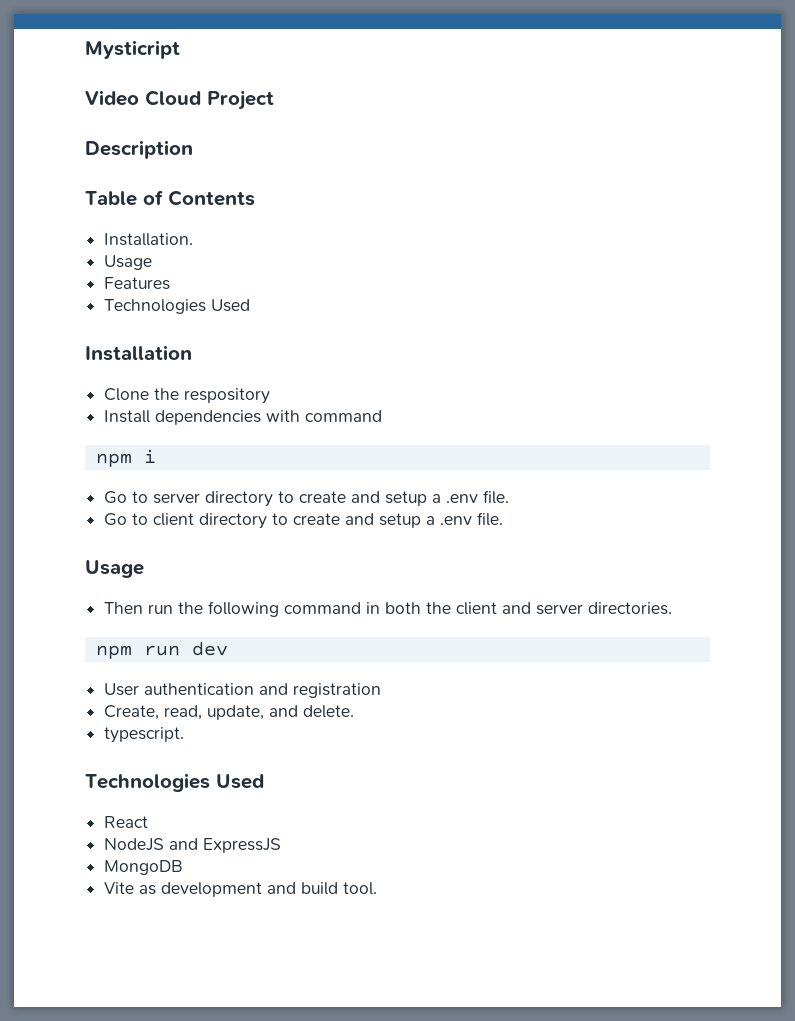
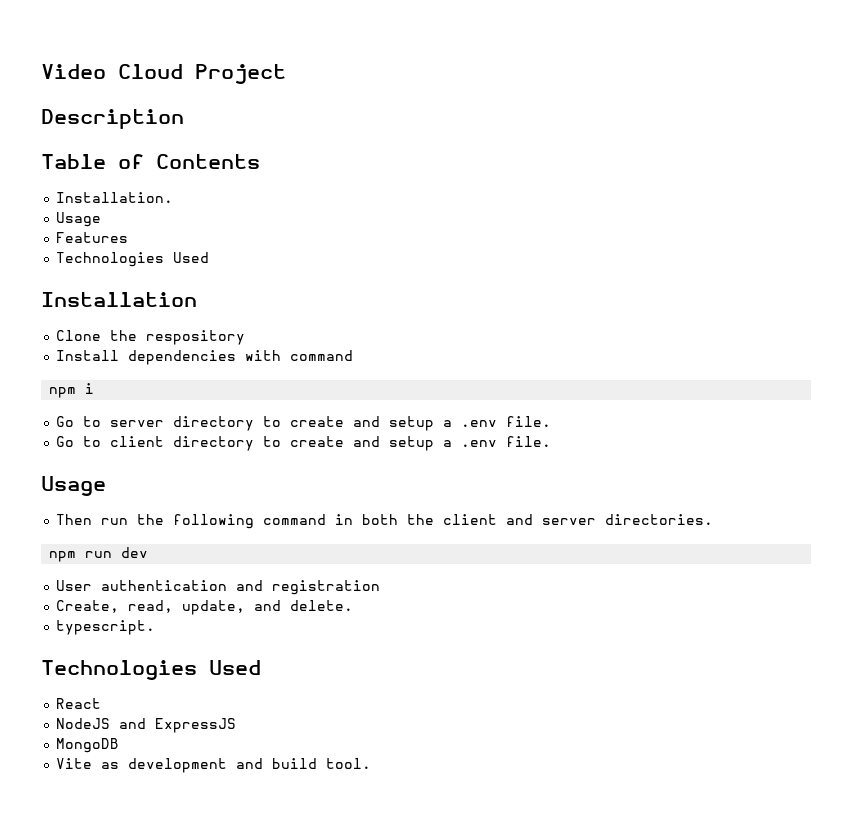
- Mysticript

